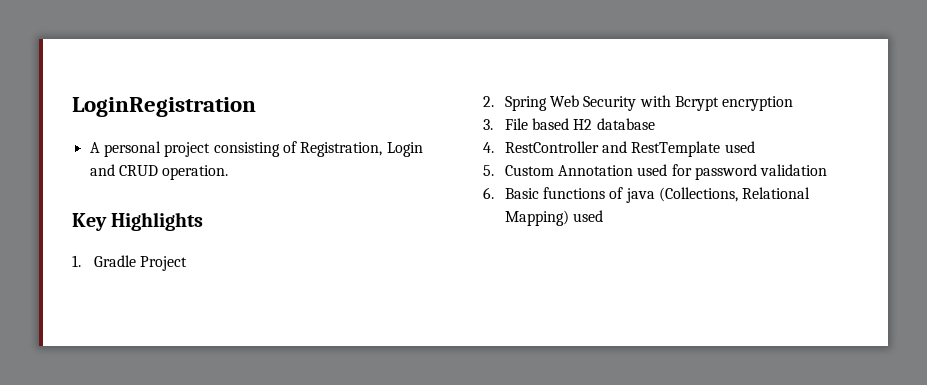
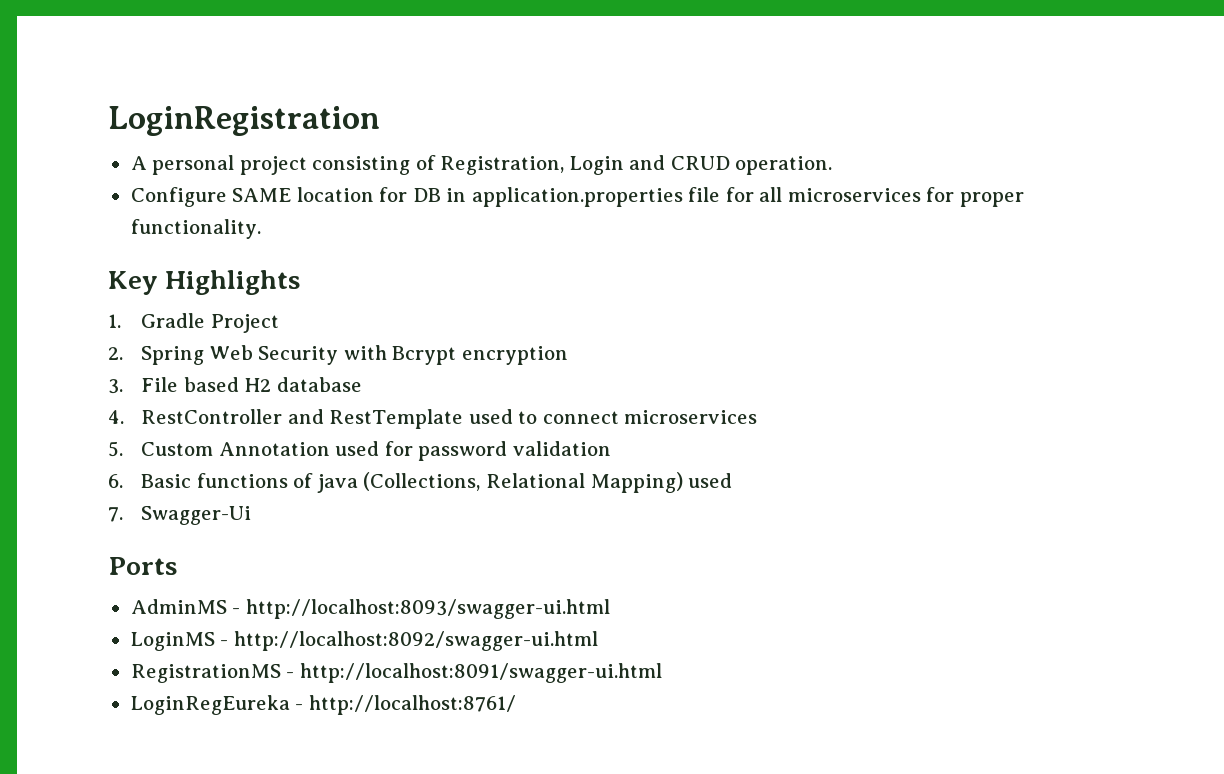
+ Configure SAME location for DB in application.properties file for all microservices for proper functionality.
- 4. RestController and RestTemplate used
+ 4. RestController and RestTemplate used to connect microservices
+ 7. Swagger-Ui
+ Ports
+ AdminMS - http://localhost:8093/swagger-ui.html
+ LoginMS - http://localhost:8092/swagger-ui.html
+ RegistrationMS - http://localhost:8091/swagger-ui.html
+ LoginRegEureka - http://localhost:8761/

